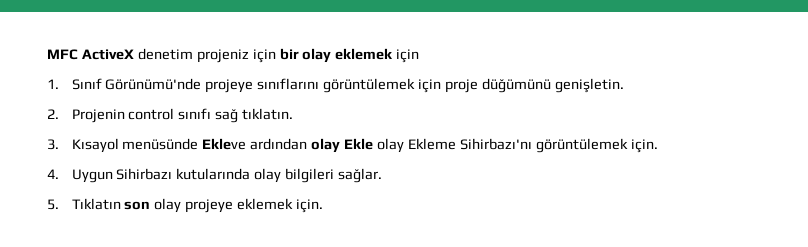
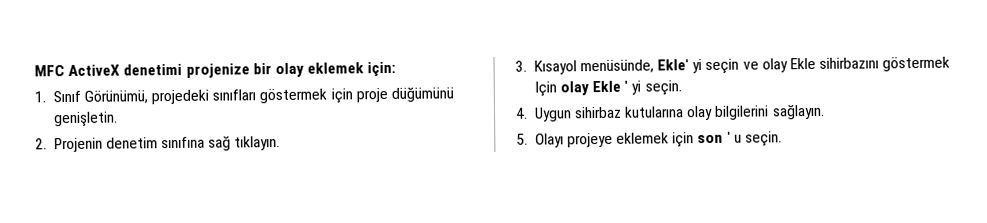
- MFC ActiveX denetim projeniz için bir olay eklemek için
+ MFC ActiveX denetimi projenize bir olay eklemek için:
- 1. Sınıf Görünümü'nde projeye sınıflarını görüntülemek için proje düğümünü genişletin.
+ 1. Sınıf Görünümü, projedeki sınıfları göstermek için proje düğümünü genişletin.
- 2. Projenin control sınıfı sağ tıklatın.
- 3. Kısayol menüsünde Ekleve ardından olay Ekle olay Ekleme Sihirbazı'nı görüntülemek için.
- 4. Uygun Sihirbazı kutularında olay bilgileri sağlar.
- 5. Tıklatın son olay projeye eklemek için.
+ 2. Projenin denetim sınıfına sağ tıklayın.
+ 3. Kısayol menüsünde, Ekle' yi seçin ve olay Ekle sihirbazını göstermek Için olay Ekle ' yi seçin.
+ 4. Uygun sihirbaz kutularına olay bilgilerini sağlayın.
+ 5. Olayı projeye eklemek için son ' u seçin.

